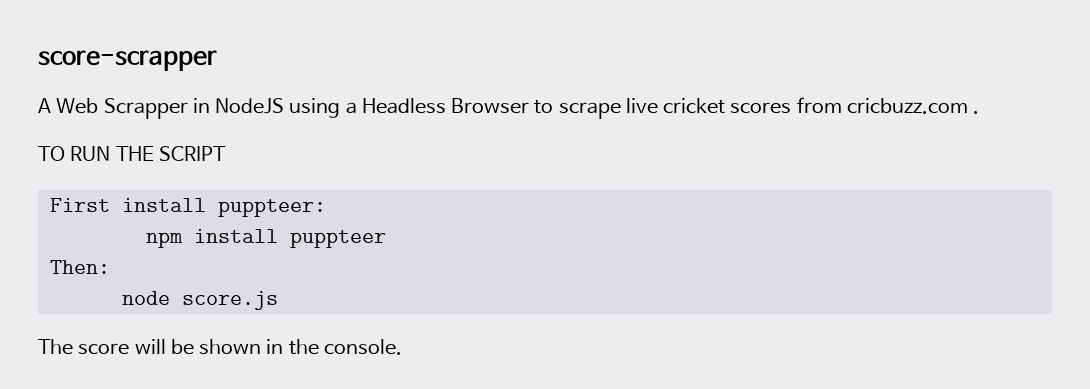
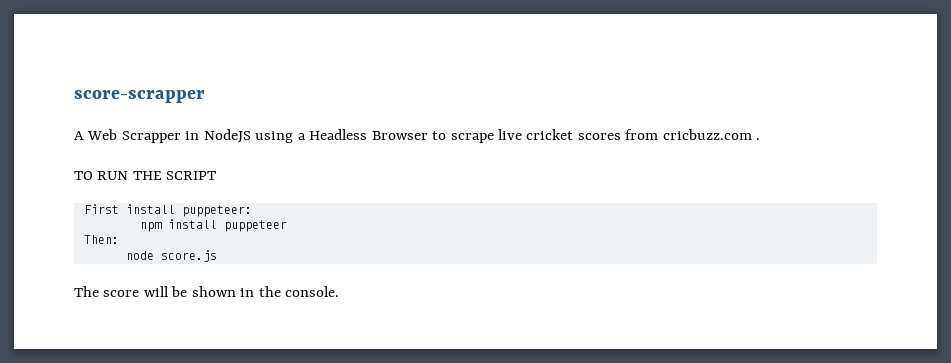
- First install puppteer:
+ First install puppeteer:
- npm install puppteer
+ npm install puppeteer

